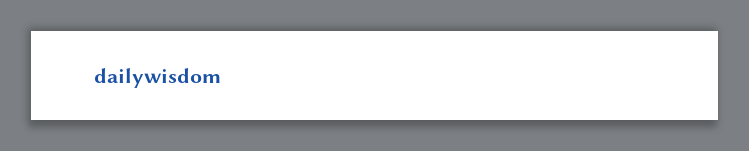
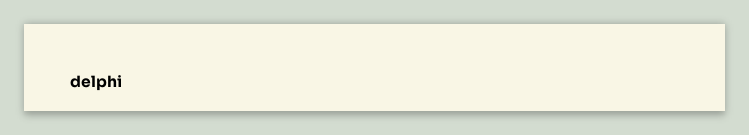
- dailywisdom
+ delphi

